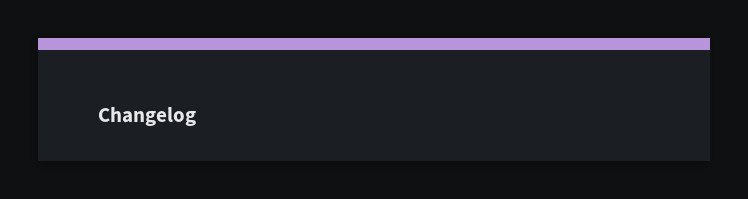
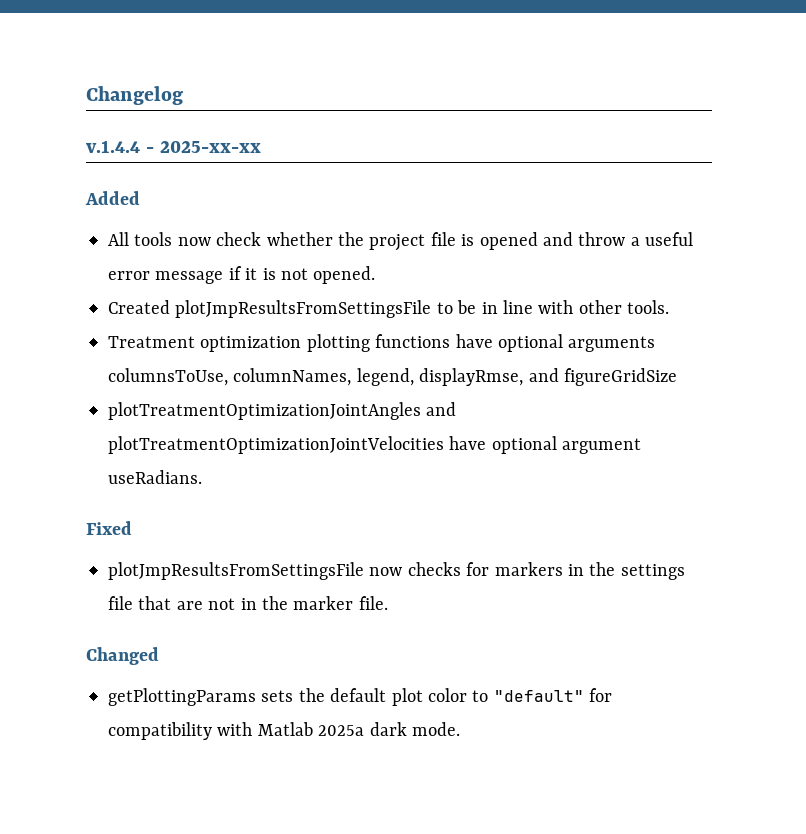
+ v.1.4.4 - 2025-xx-xx
+ Added
+ All tools now check whether the project file is opened and throw a useful error message if it is not opened.
+ Created plotJmpResultsFromSettingsFile to be in line with other tools.
+ Treatment optimization plotting functions have optional arguments columnsToUse, columnNames, legend, displayRmse, and figureGridSize
+ plotTreatmentOptimizationJointAngles and plotTreatmentOptimizationJointVelocities have optional argument useRadians.
+ Fixed
+ plotJmpResultsFromSettingsFile now checks for markers in the settings file that are not in the marker file.
+ Changed
+ getPlottingParams sets the default plot color to "default" for compatibility with Matlab 2025a dark mode.

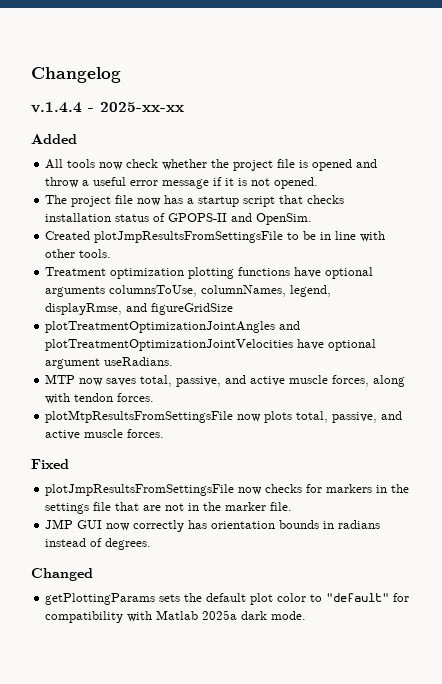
+ The project file now has a startup script that checks installation status of GPOPS-II and OpenSim.
+ MTP now saves total, passive, and active muscle forces, along with tendon forces.
+ plotMtpResultsFromSettingsFile now plots total, passive, and active muscle forces.
+ JMP GUI now correctly has orientation bounds in radians instead of degrees.

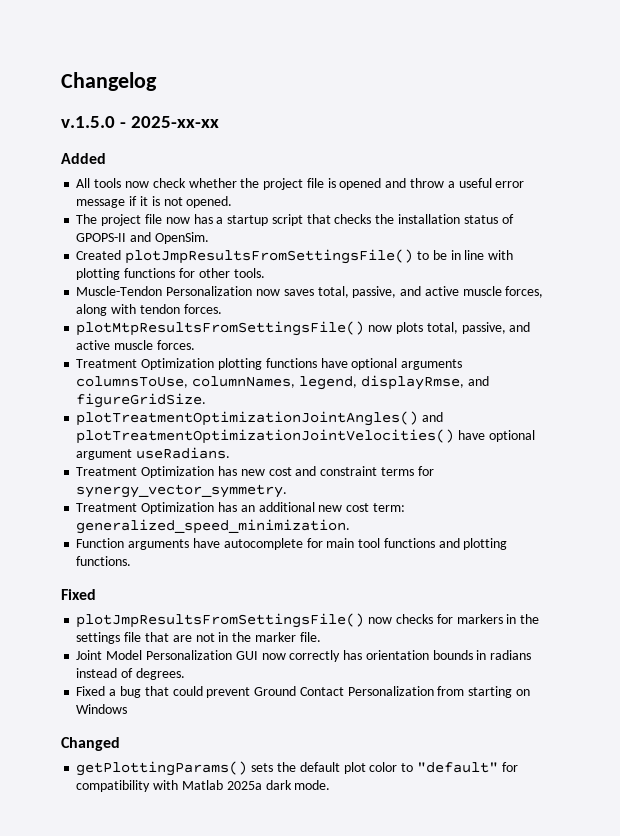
- v.1.4.4 - 2025-xx-xx
+ v.1.5.0 - 2025-xx-xx
- The project file now has a startup script that checks installation status of GPOPS-II and OpenSim.
+ The project file now has a startup script that checks the installation status of GPOPS-II and OpenSim.
- Created plotJmpResultsFromSettingsFile to be in line with other tools.
+ Created plotJmpResultsFromSettingsFile() to be in line with plotting functions for other tools.
- Treatment optimization plotting functions have optional arguments columnsToUse, columnNames, legend, displayRmse, and figureGridSize
- plotTreatmentOptimizationJointAngles and plotTreatmentOptimizationJointVelocities have optional argument useRadians.
- MTP now saves total, passive, and active muscle forces, along with tendon forces.
+ Muscle-Tendon Personalization now saves total, passive, and active muscle forces, along with tendon forces.
- plotMtpResultsFromSettingsFile now plots total, passive, and active muscle forces.
+ plotMtpResultsFromSettingsFile() now plots total, passive, and active muscle forces.
+ Treatment Optimization plotting functions have optional arguments columnsToUse, columnNames, legend, displayRmse, and figureGridSize.
+ plotTreatmentOptimizationJointAngles() and plotTreatmentOptimizationJointVelocities() have optional argument useRadians.
+ Treatment Optimization has new cost and constraint terms for synergy_vector_symmetry.
+ Treatment Optimization has an additional new cost term: generalized_speed_minimization.
+ Function arguments have autocomplete for main tool functions and plotting functions.
- plotJmpResultsFromSettingsFile now checks for markers in the settings file that are not in the marker file.
+ plotJmpResultsFromSettingsFile() now checks for markers in the settings file that are not in the marker file.
- JMP GUI now correctly has orientation bounds in radians instead of degrees.
+ Joint Model Personalization GUI now correctly has orientation bounds in radians instead of degrees.
+ Fixed a bug that could prevent Ground Contact Personalization from starting on Windows
- getPlottingParams sets the default plot color to "default" for compatibility with Matlab 2025a dark mode.
+ getPlottingParams() sets the default plot color to "default" for compatibility with Matlab 2025a dark mode.

